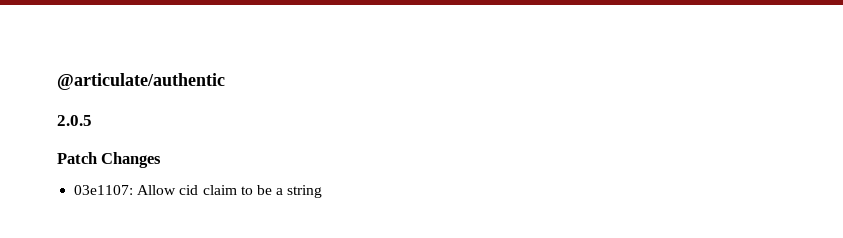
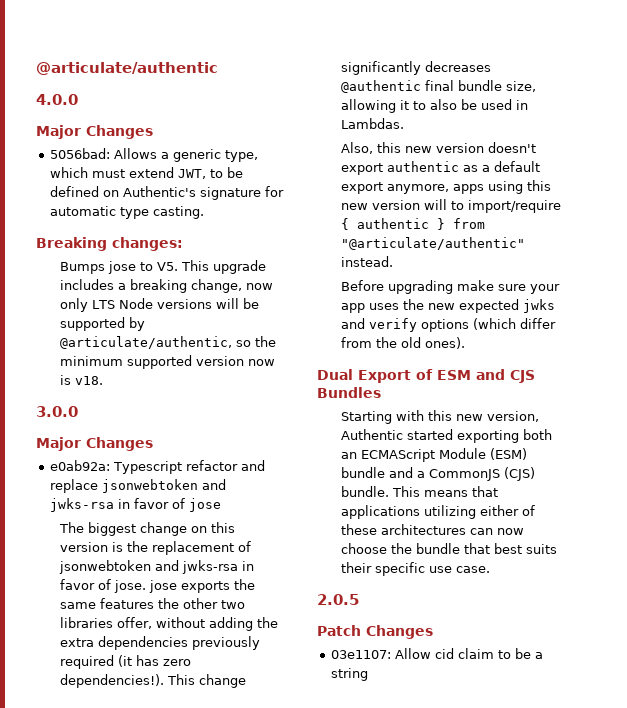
+ 4.0.0
+ Major Changes
+ 5056bad: Allows a generic type, which must extend JWT, to be defined on Authentic's signature for automatic type casting.
+ Breaking changes:
+ Bumps jose to V5. This upgrade includes a breaking change, now only LTS Node versions will be supported by @articulate/authentic, so the minimum supported version now is v18.
+ 3.0.0
+ Major Changes
+ e0ab92a: Typescript refactor and replace jsonwebtoken and jwks-rsa in favor of jose
+ The biggest change on this version is the replacement of jsonwebtoken and jwks-rsa in favor of jose. jose exports the same features the other two libraries offer, without adding the extra dependencies previously required (it has zero dependencies!). This change significantly decreases @authentic final bundle size, allowing it to also be used in Lambdas.
+ Also, this new version doesn't export authentic as a default export anymore, apps using this new version will to import/require { authentic } from "@articulate/authentic" instead.
+ Before upgrading make sure your app uses the new expected jwks and verify options (which differ from the old ones).
+ Dual Export of ESM and CJS Bundles
+ Starting with this new version, Authentic started exporting both an ECMAScript Module (ESM) bundle and a CommonJS (CJS) bundle. This means that applications utilizing either of these architectures can now choose the bundle that best suits their specific use case.

